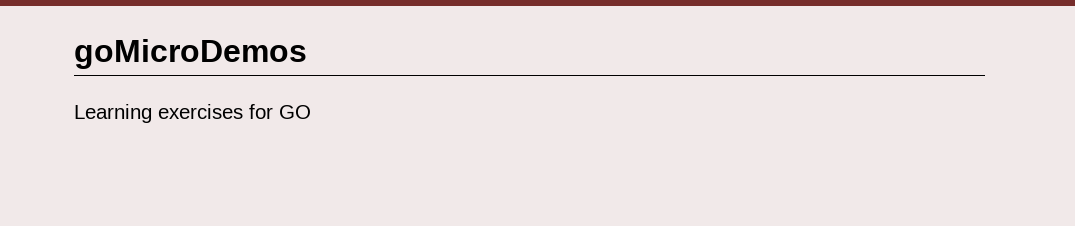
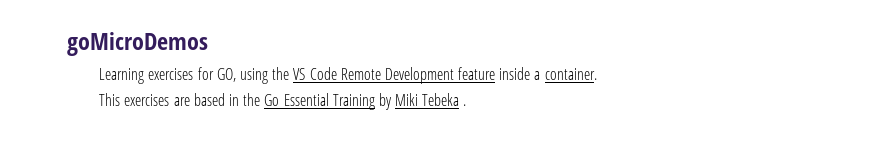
- Learning exercises for GO
+ Learning exercises for GO, using the VS Code Remote Development feature inside a container.
+ This exercises are based in the Go Essential Training by Miki Tebeka .

